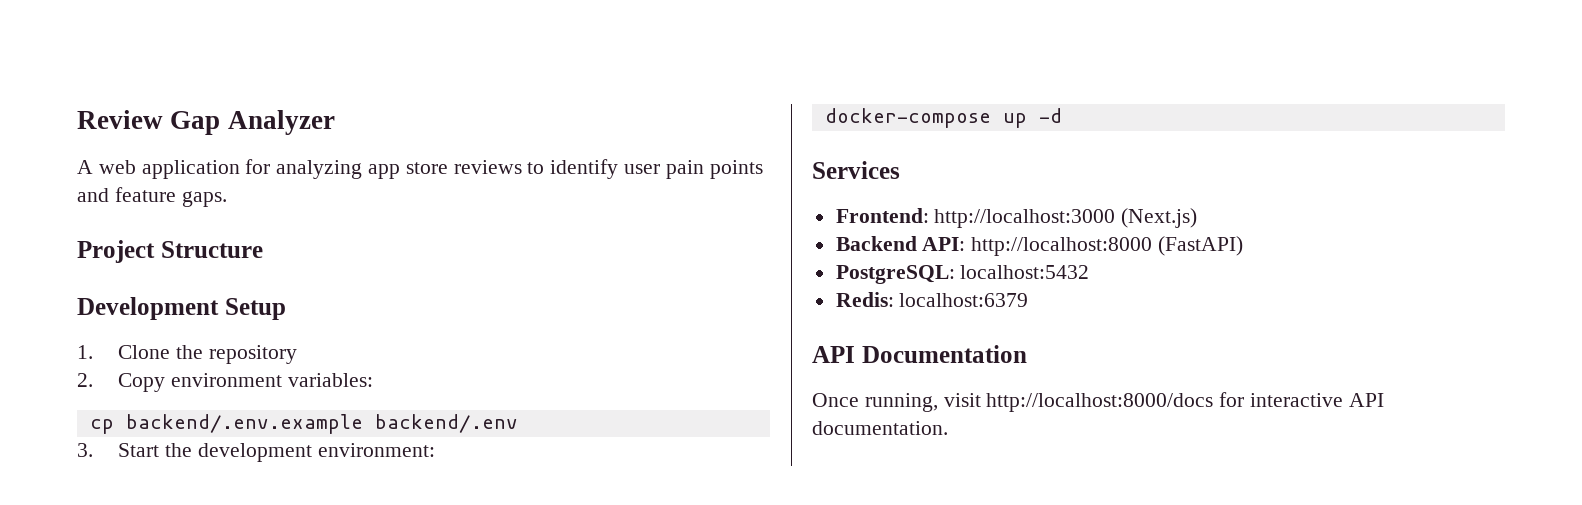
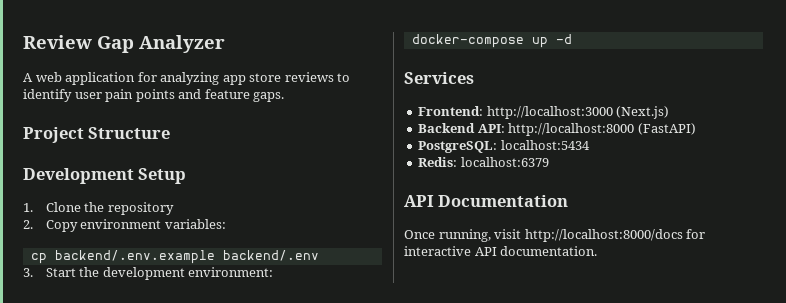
- PostgreSQL: localhost:5432
+ PostgreSQL: localhost:5434

